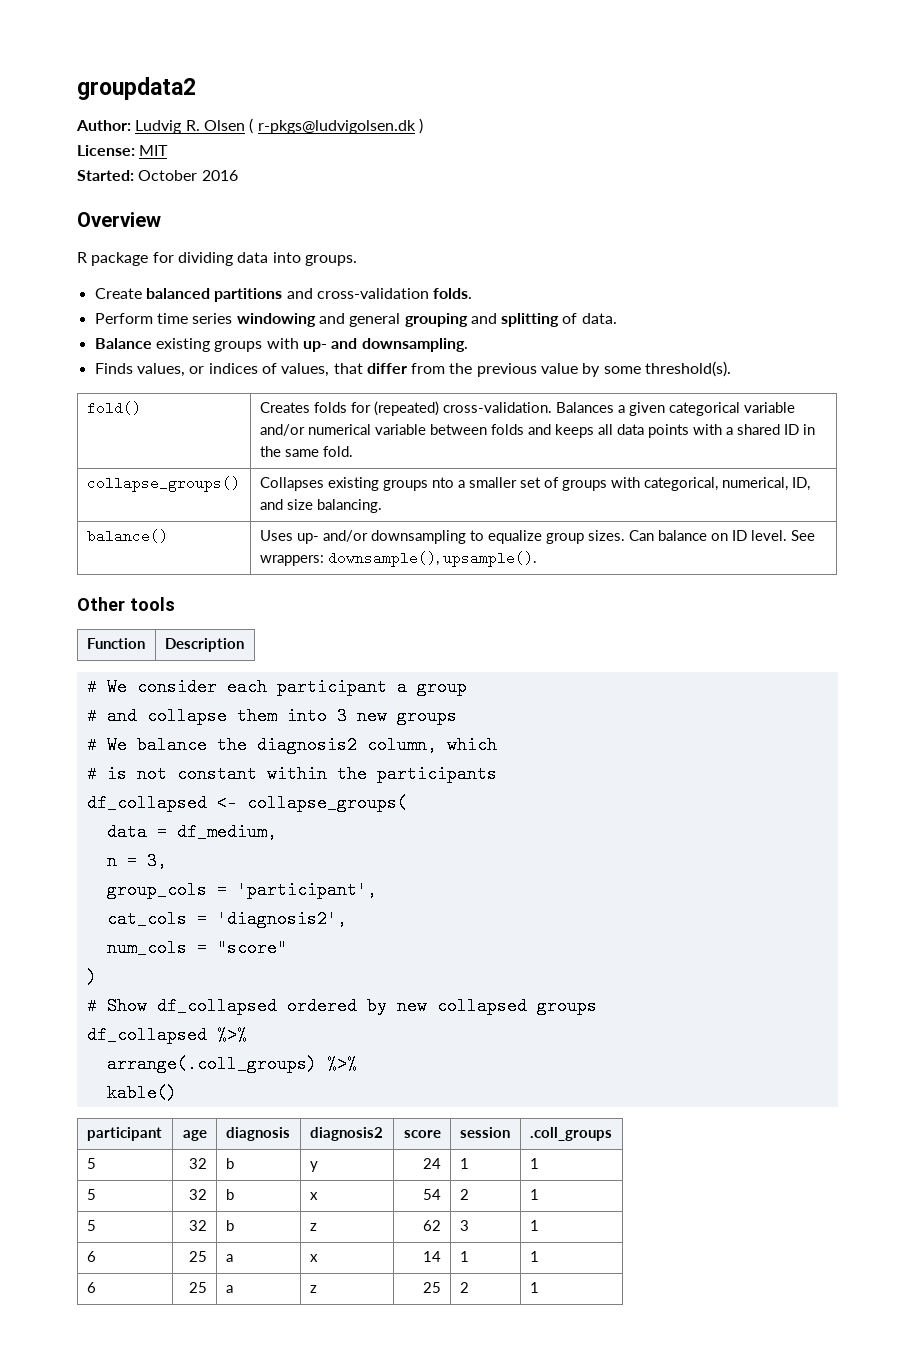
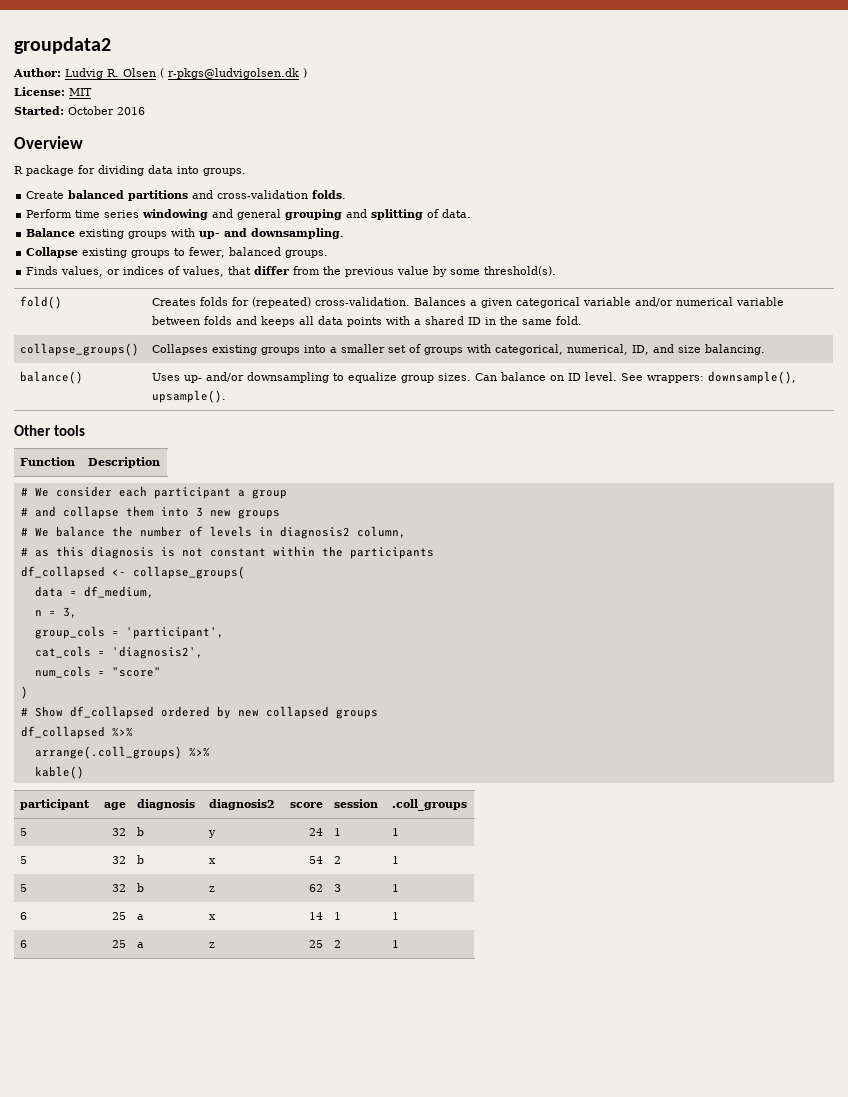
+ Collapse existing groups to fewer, balanced groups.
- collapse_groups() | Collapses existing groups nto a smaller set of groups with categorical, numerical, ID, and size balancing.
+ collapse_groups() | Collapses existing groups into a smaller set of groups with categorical, numerical, ID, and size balancing.
- # We balance the diagnosis2 column, which
- # is not constant within the participants
+ # We balance the number of levels in diagnosis2 column,
+ # as this diagnosis is not constant within the participants

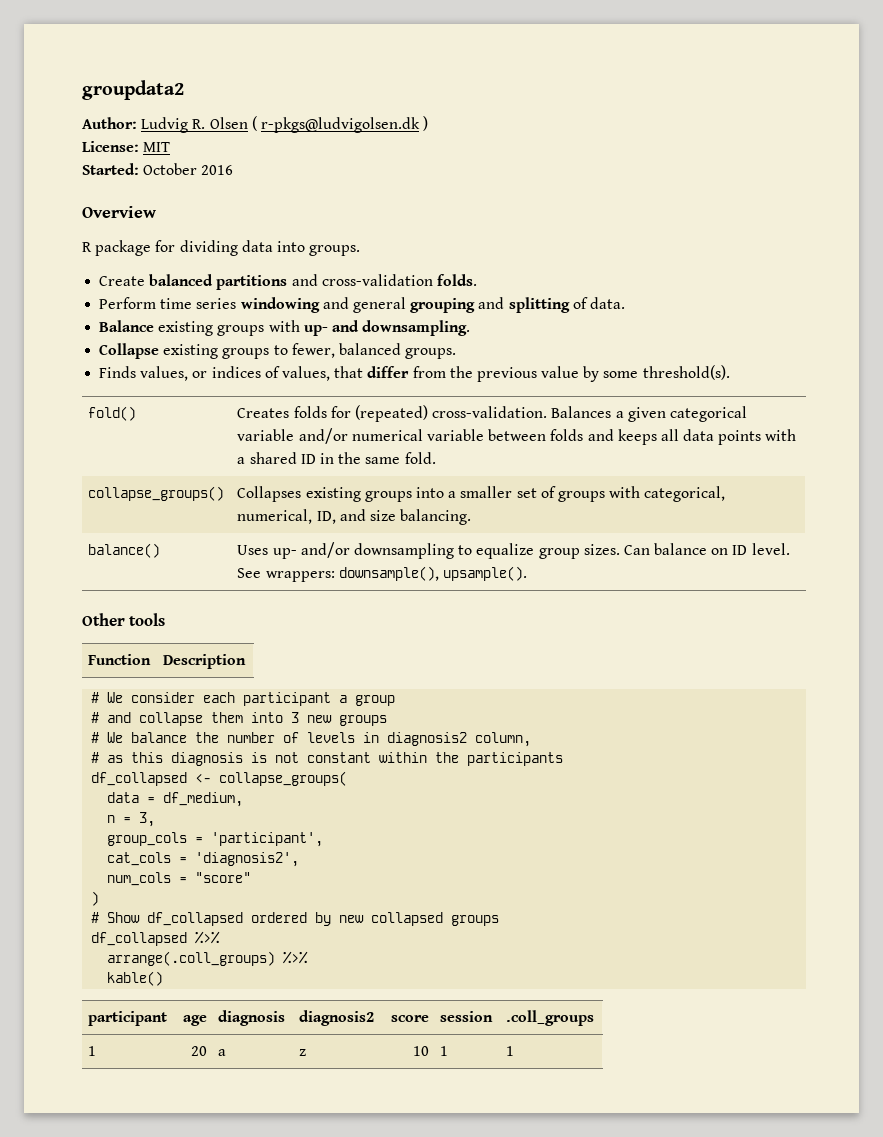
- 5 | 32 | b | y | 24 | 1 | 1
- 5 | 32 | b | x | 54 | 2 | 1
- 5 | 32 | b | z | 62 | 3 | 1
- 6 | 25 | a | x | 14 | 1 | 1
- 6 | 25 | a | z | 25 | 2 | 1
+ 1 | 20 | a | z | 10 | 1 | 1

